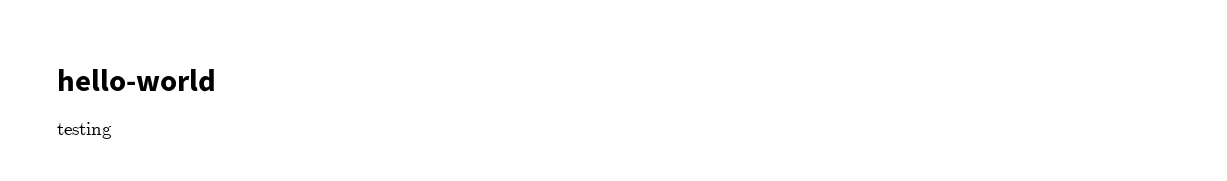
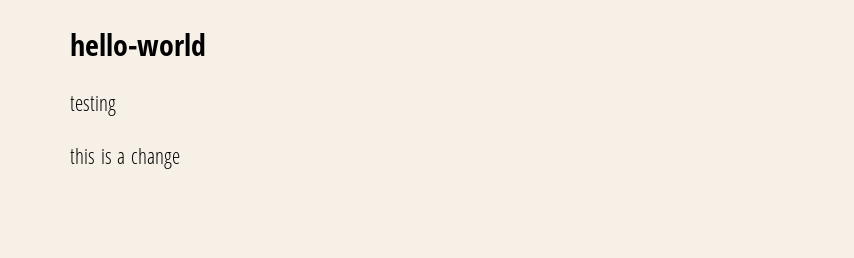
+ this is a change

